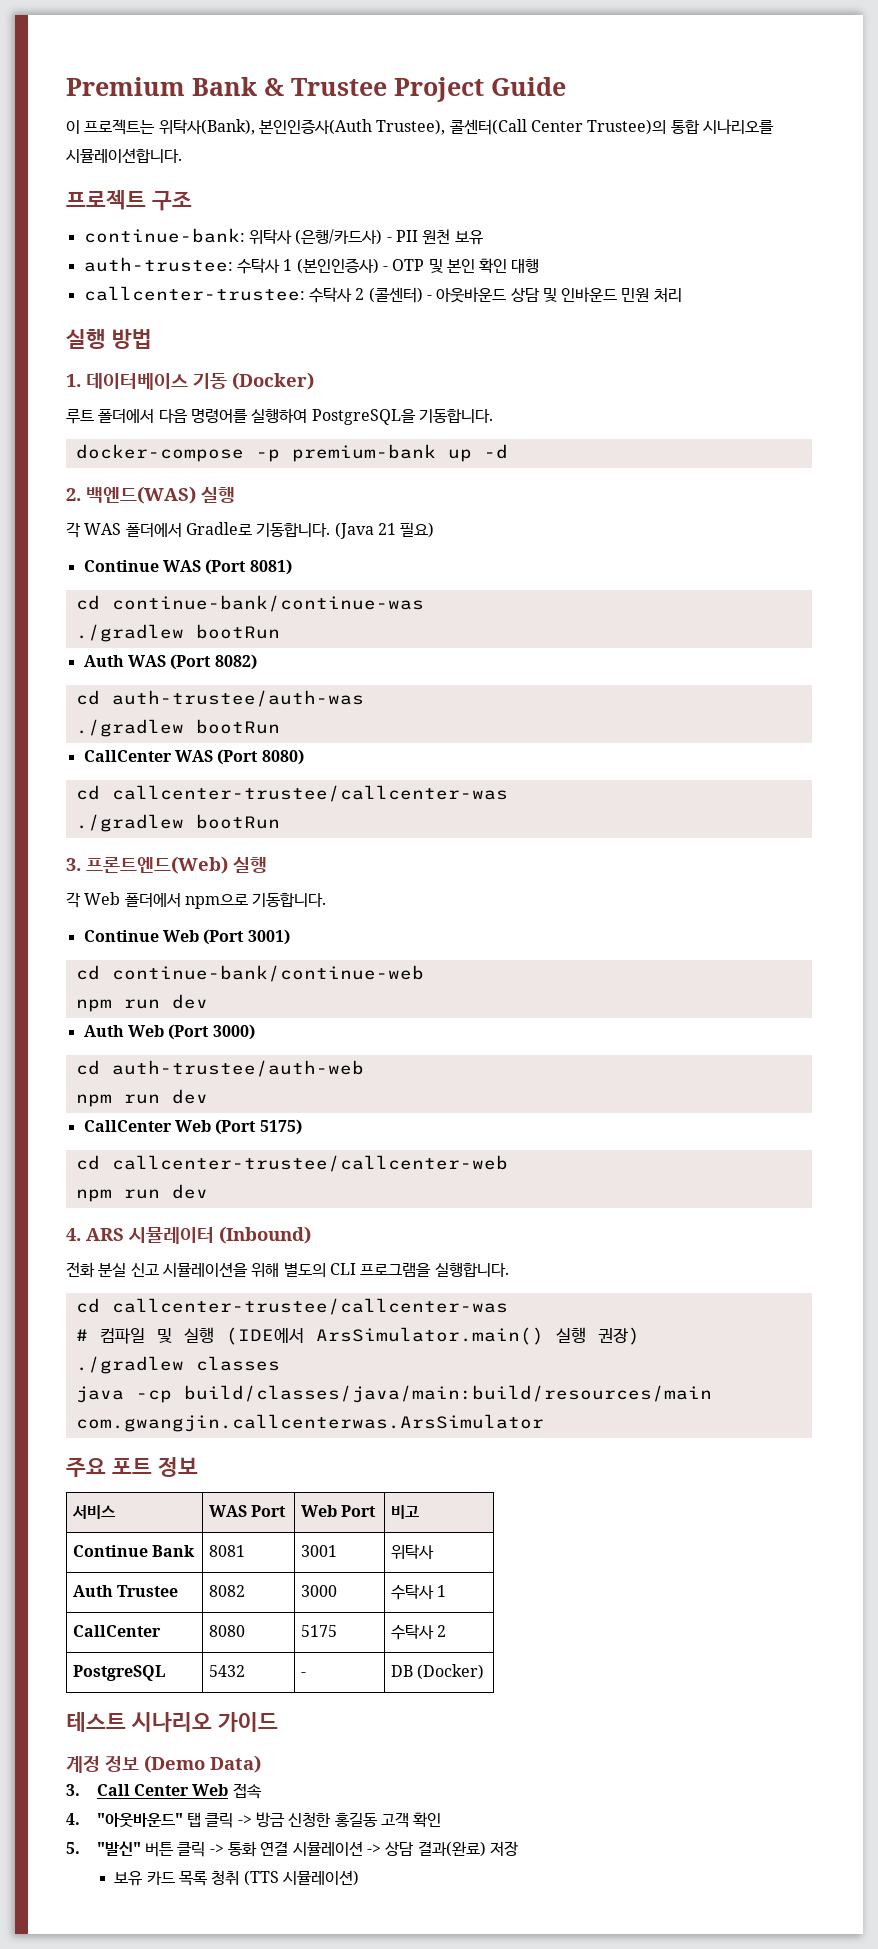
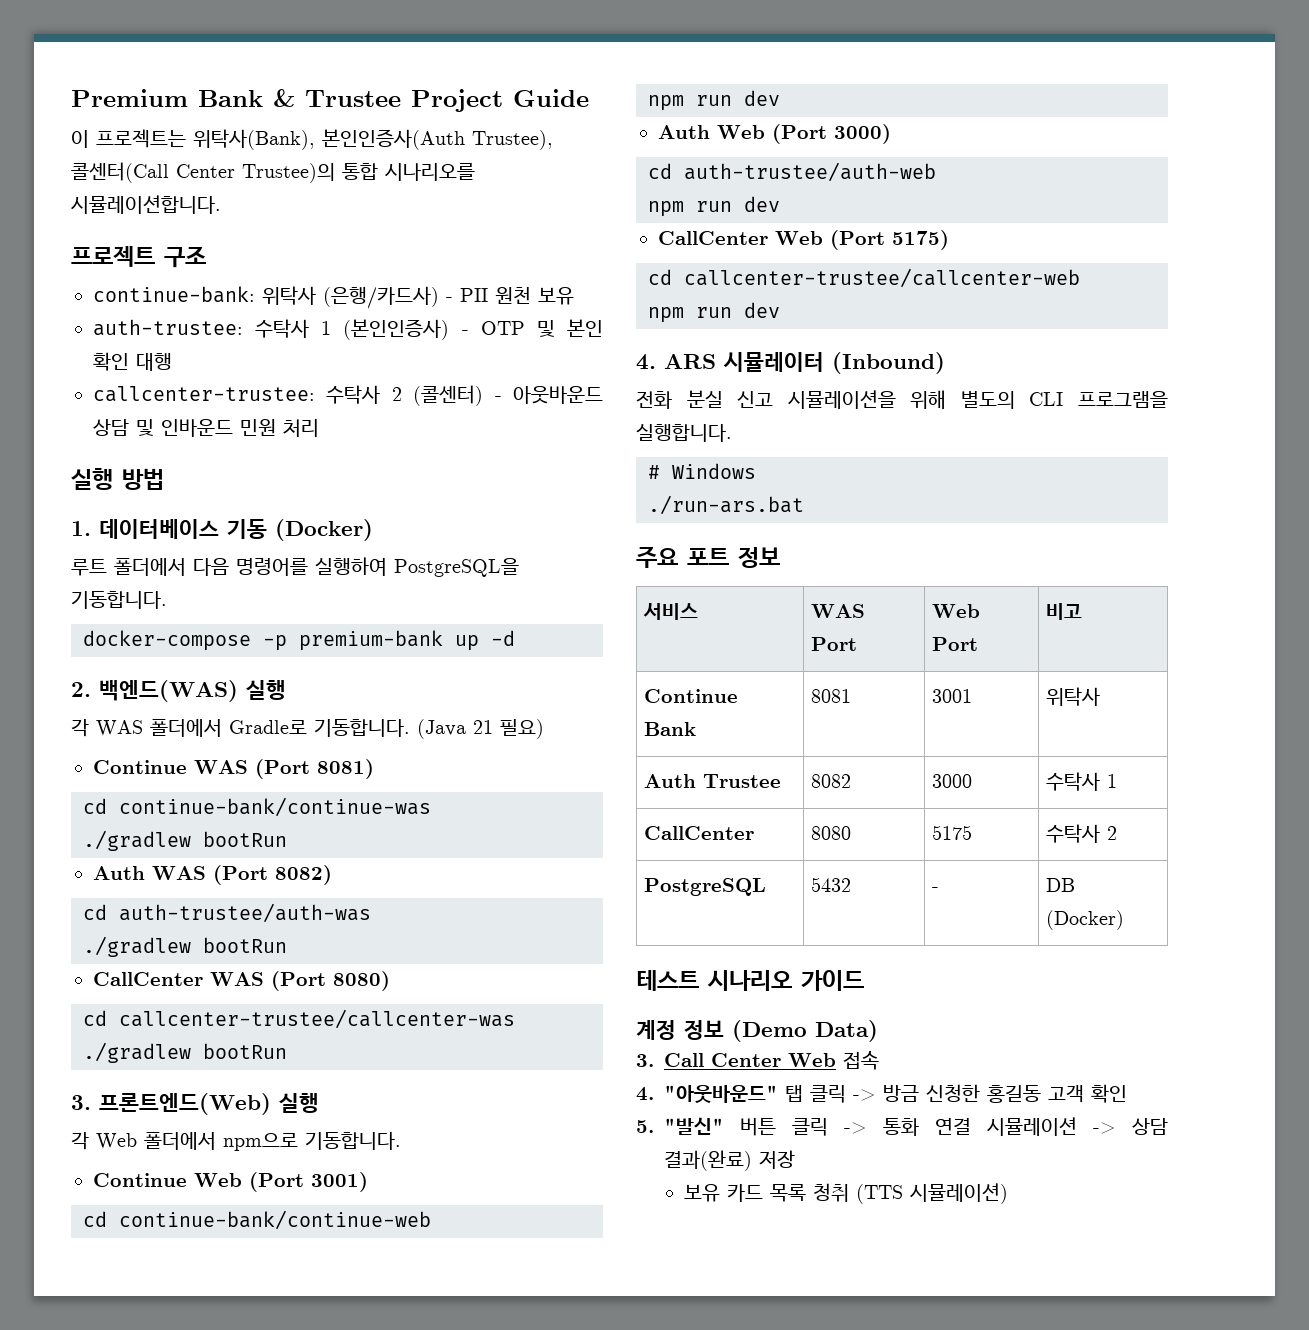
  전화 분실 신고 시뮬레이션을 위해 별도의 CLI 프로그램을 실행합니다.
- cd callcenter-trustee/callcenter-was
- # 컴파일 및 실행 (IDE에서 ArsSimulator.main() 실행 권장)
- ./gradlew classes
- java -cp build/classes/java/main:build/resources/main com.gwangjin.callcenterwas.ArsSimulator
+ # Windows
+ ./run-ars.bat

